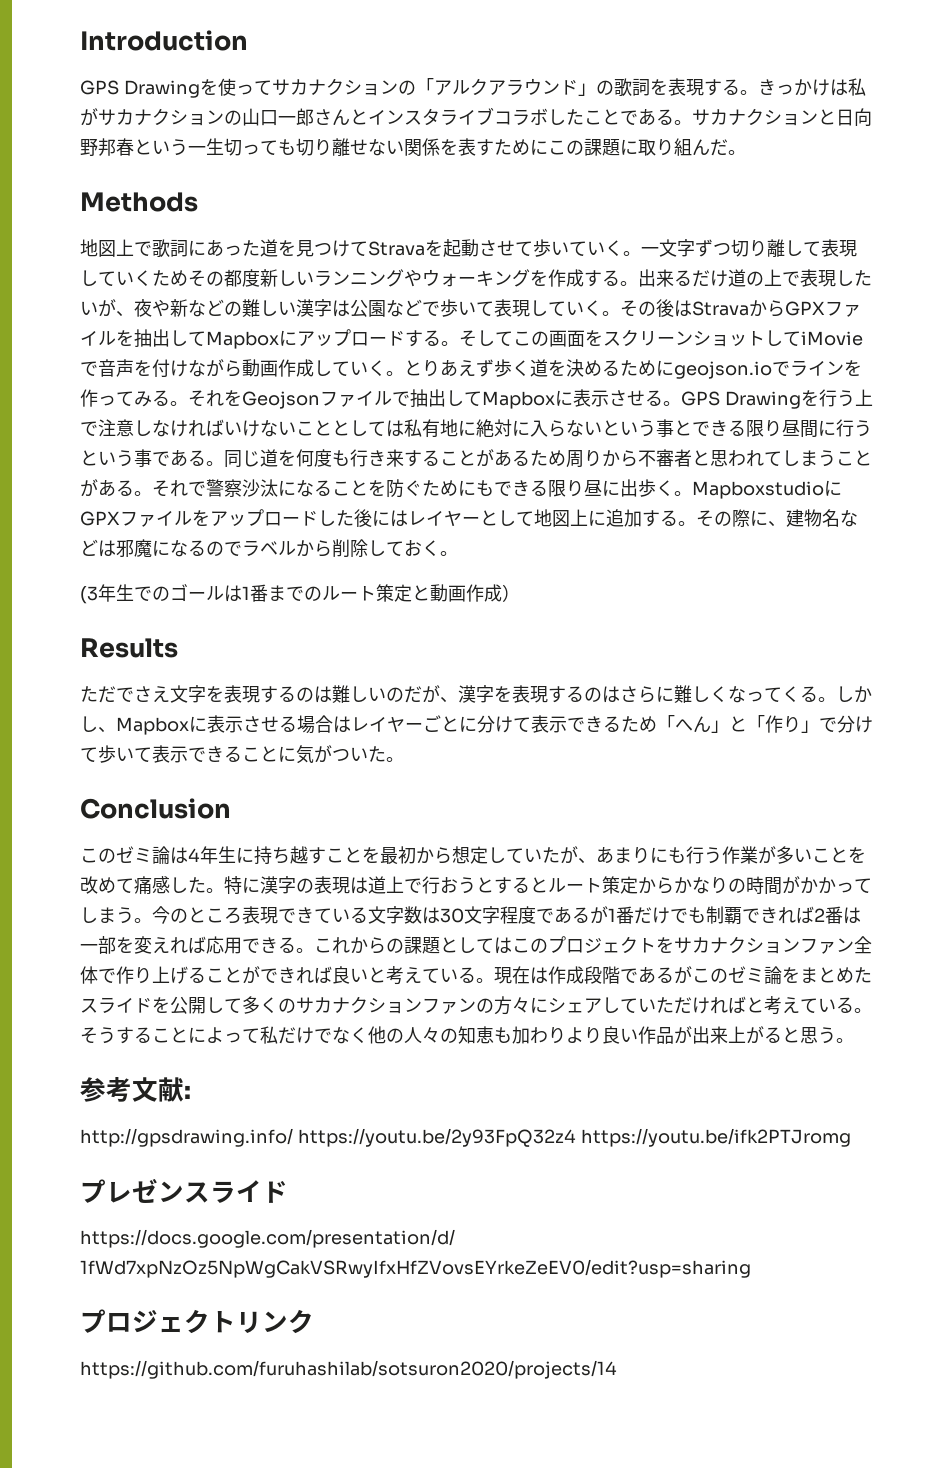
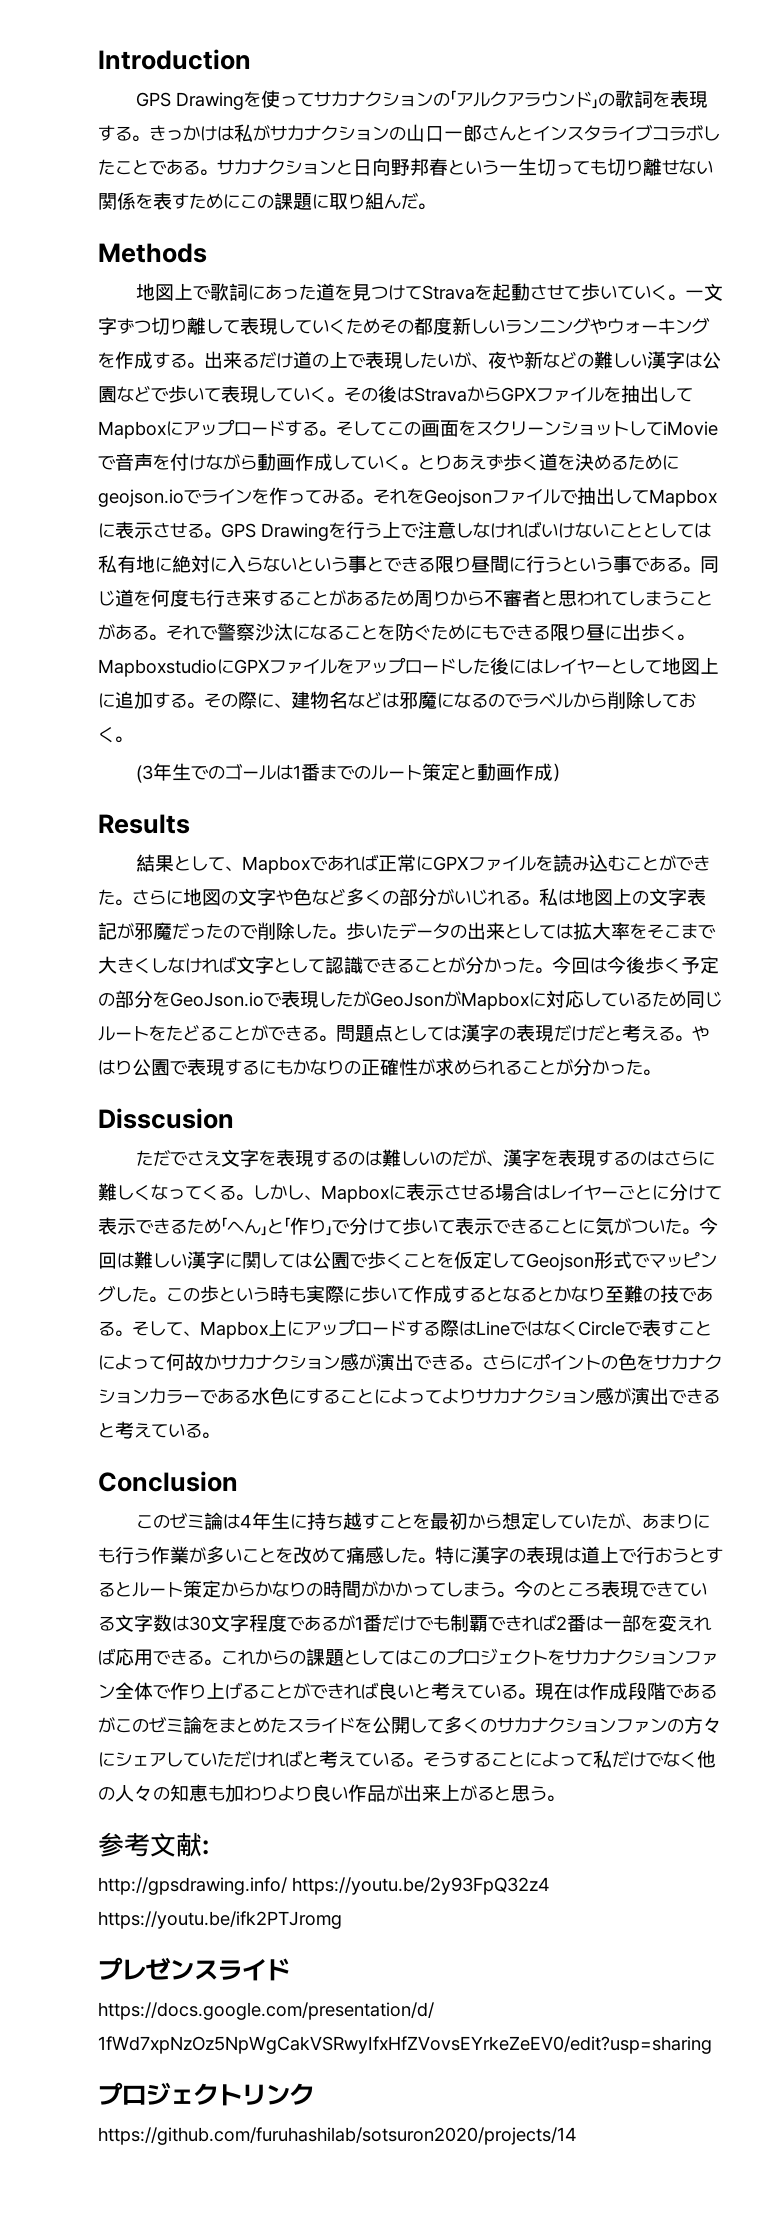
+ 結果として、Mapboxであれば正常にGPXファイルを読み込むことができた。さらに地図の文字や色など多くの部分がいじれる。私は地図上の文字表記が邪魔だったので削除した。歩いたデータの出来としては拡大率をそこまで大きくしなければ文字として認識できることが分かった。今回は今後歩く予定の部分をGeoJson.ioで表現したがGeoJsonがMapboxに対応しているため同じルートをたどることができる。問題点としては漢字の表現だけだと考える。やはり公園で表現するにもかなりの正確性が求められることが分かった。
+ Disscusion
+ 今回は難しい漢字に関しては公園で歩くことを仮定してGeojson形式でマッピングした。この歩という時も実際に歩いて作成するとなるとかなり至難の技である。そして、Mapbox上にアップロードする際はLineではなくCircleで表すことによって何故かサカナクション感が演出できる。さらにポイントの色をサカナクションカラーである水色にすることによってよりサカナクション感が演出できると考えている。

